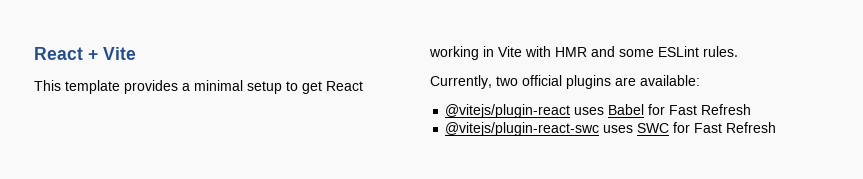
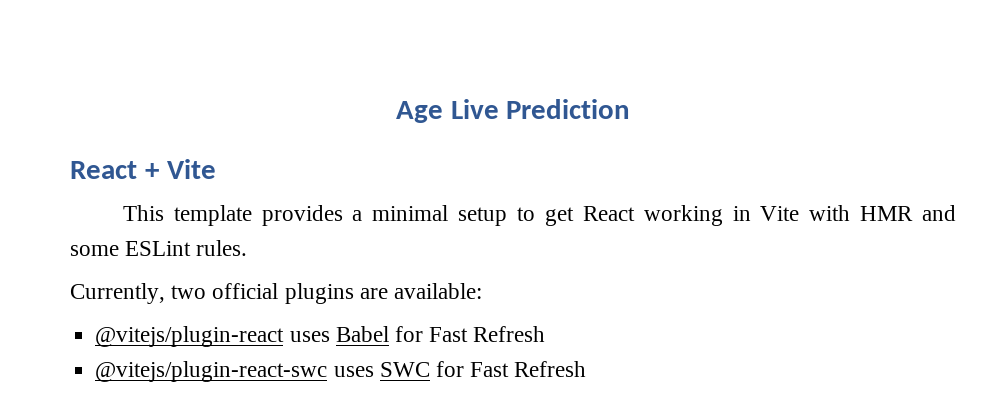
+ Age Live Prediction

